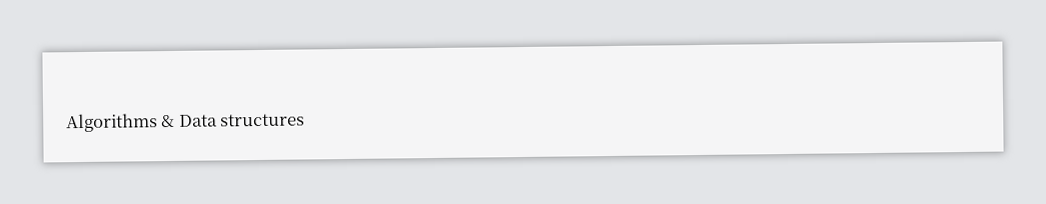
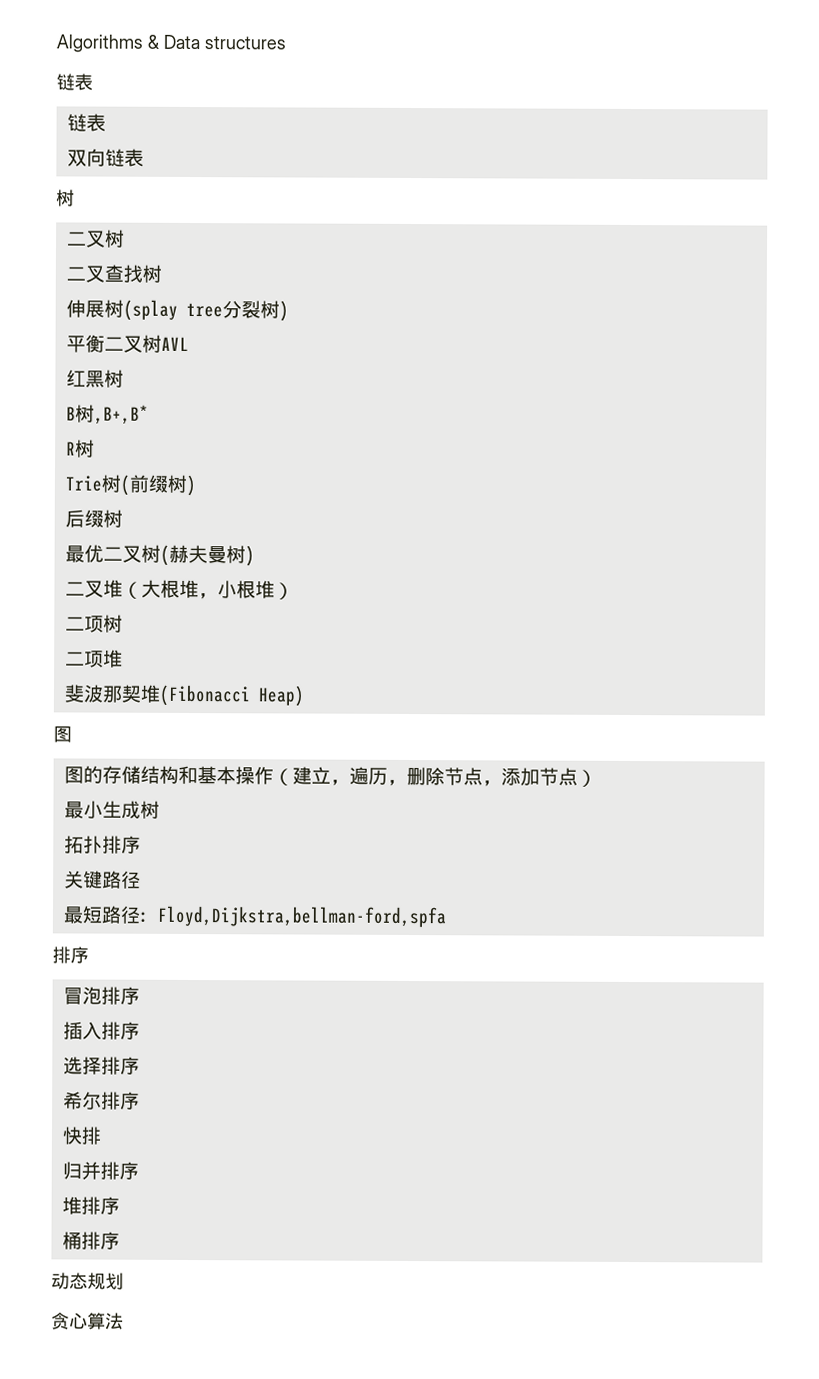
  Algorithms & Data structures
+ 链表
+ 链表
+ 双向链表
+ 树
+ 二叉树
+ 二叉查找树
+ 伸展树(splay tree分裂树)
+ 平衡二叉树AVL
+ 红黑树
+ B树,B+,B*
+ R树
+ Trie树(前缀树)
+ 后缀树
+ 最优二叉树(赫夫曼树)
+ 二叉堆（大根堆，小根堆）
+ 二项树
+ 二项堆
+ 斐波那契堆(Fibonacci Heap)
+ 图
+ 图的存储结构和基本操作（建立，遍历，删除节点，添加节点）
+ 最小生成树
+ 拓扑排序
+ 关键路径
+ 最短路径: Floyd,Dijkstra,bellman-ford,spfa
+ 排序
+ 冒泡排序
+ 插入排序
+ 选择排序
+ 希尔排序
+ 快排
+ 归并排序
+ 堆排序
+ 桶排序
+ 动态规划
+ 贪心算法

